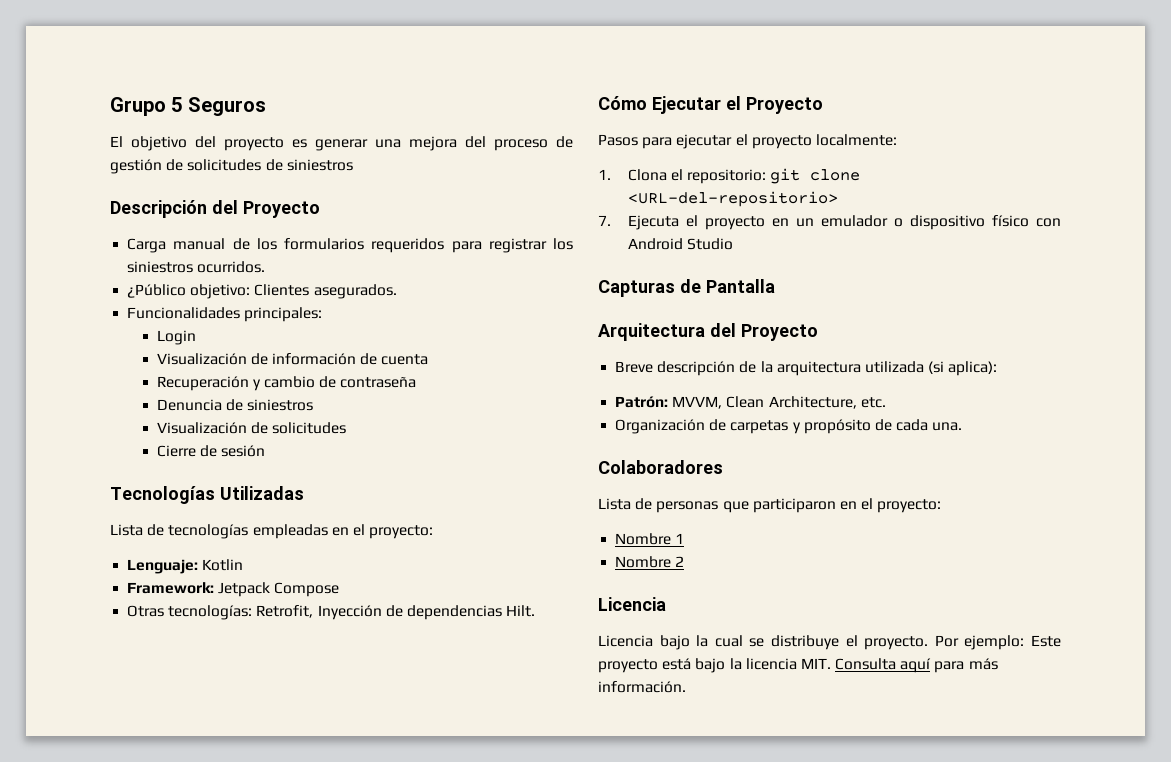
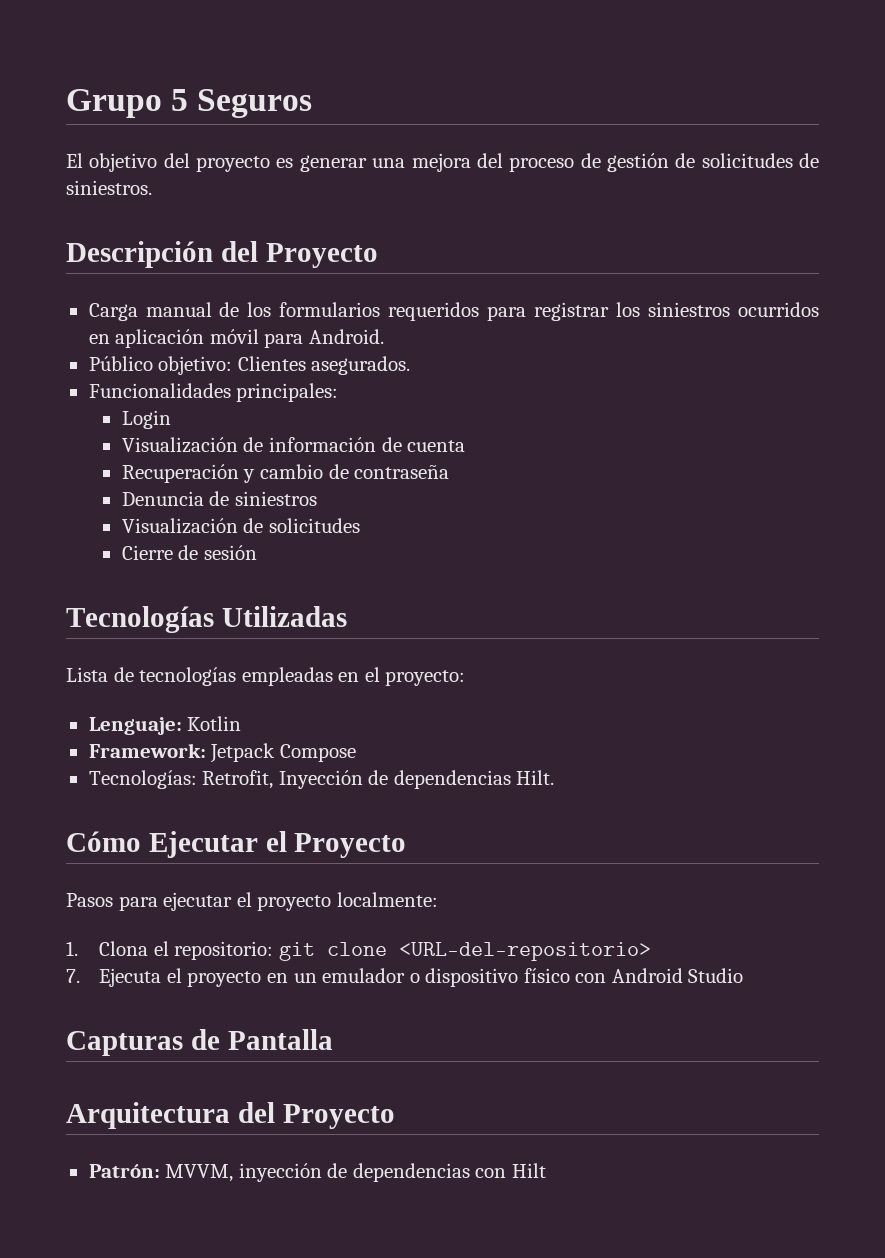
- El objetivo del proyecto es generar una mejora del proceso de gestión de solicitudes de siniestros
+ El objetivo del proyecto es generar una mejora del proceso de gestión de solicitudes de siniestros.
- Carga manual de los formularios requeridos para registrar los siniestros ocurridos.
- ¿Público objetivo: Clientes asegurados.
+ Carga manual de los formularios requeridos para registrar los siniestros ocurridos en aplicación móvil para Android.
+ Público objetivo: Clientes asegurados.
- Otras tecnologías: Retrofit, Inyección de dependencias Hilt.
+ Tecnologías: Retrofit, Inyección de dependencias Hilt.
- Breve descripción de la arquitectura utilizada (si aplica):
- Patrón: MVVM, Clean Architecture, etc.
- Organización de carpetas y propósito de cada una.
- Colaboradores
- Lista de personas que participaron en el proyecto:
- Nombre 1
- Nombre 2
- Licencia
- Licencia bajo la cual se distribuye el proyecto. Por ejemplo: Este proyecto está bajo la licencia MIT. Consulta aquí para más información.
+ Patrón: MVVM, inyección de dependencias con Hilt

